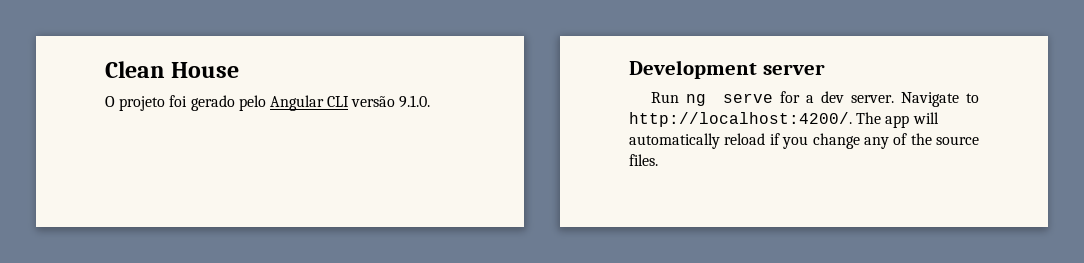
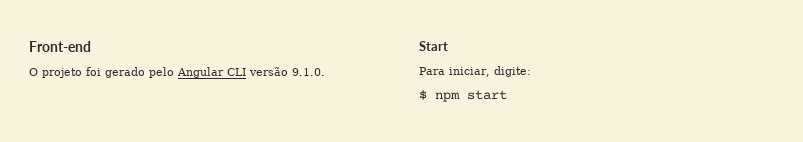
- Clean House
+ Front-end
- Development server
- Run ng serve for a dev server. Navigate to http://localhost:4200/. The app will automatically reload if you change any of the source files.
+ Start
+ Para iniciar, digite:
+ $ npm start

